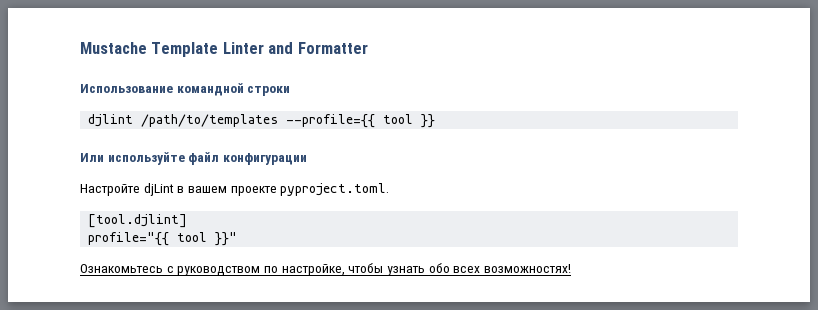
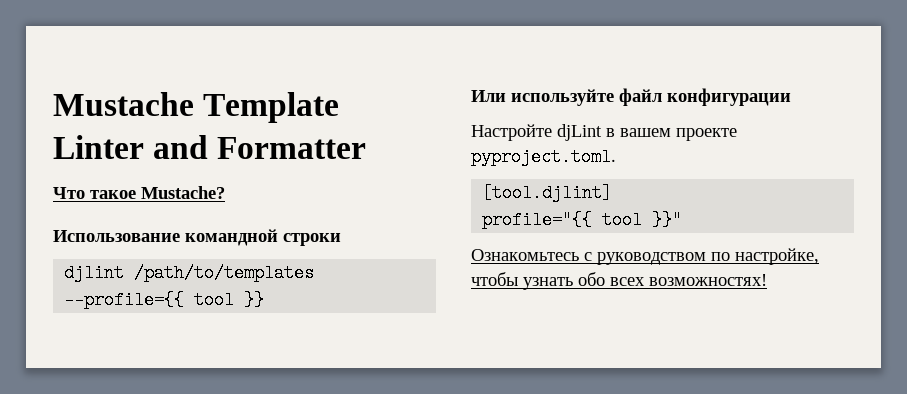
+ Что такое Mustache?

